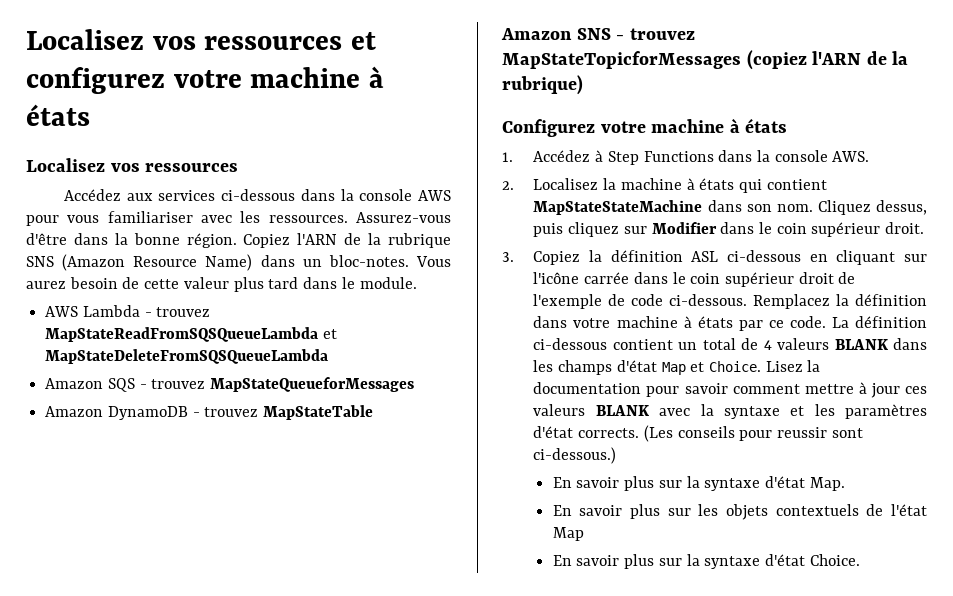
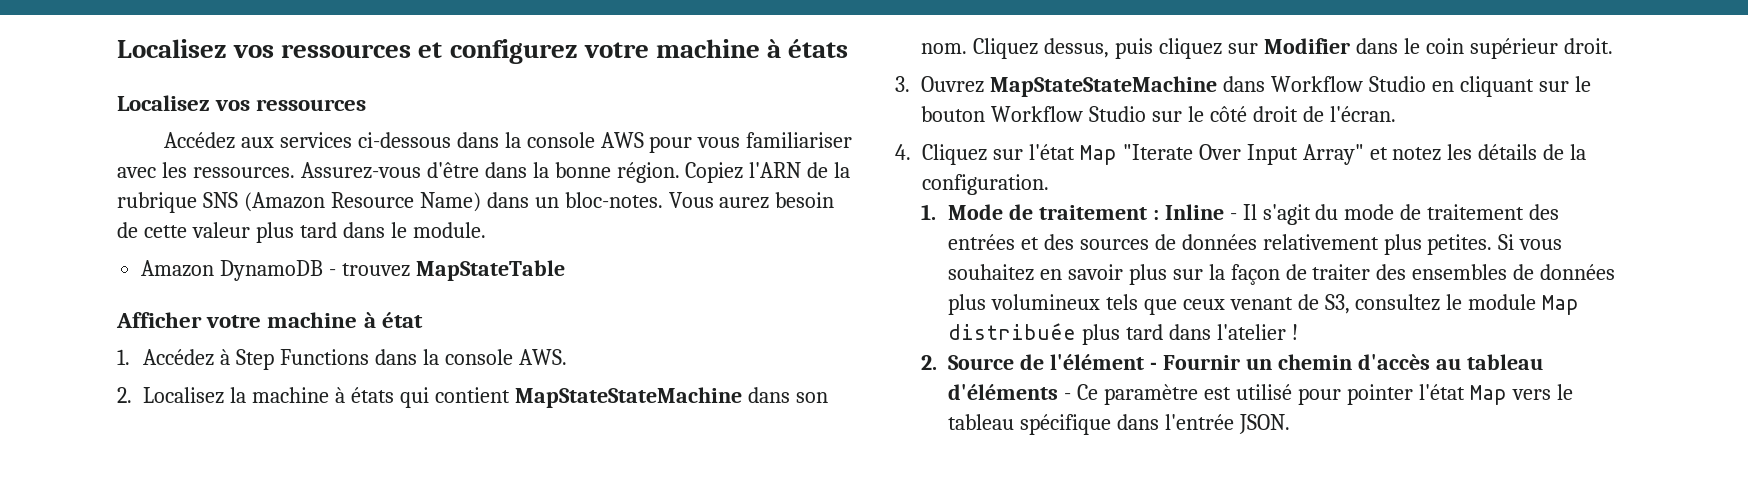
- AWS Lambda - trouvez MapStateReadFromSQSQueueLambda et MapStateDeleteFromSQSQueueLambda
- Amazon SQS - trouvez MapStateQueueforMessages
- Amazon SNS - trouvez MapStateTopicforMessages (copiez l'ARN de la rubrique)
- Configurez votre machine à états
+ Afficher votre machine à état
- 3. Copiez la définition ASL ci-dessous en cliquant sur l'icône carrée dans le coin supérieur droit de l'exemple de code ci-dessous. Remplacez la définition dans votre machine à états par ce code. La définition ci-dessous contient un total de 4 valeurs BLANK dans les champs d'état Map et Choice. Lisez la documentation pour savoir comment mettre à jour ces valeurs BLANK avec la syntaxe et les paramètres d'état corrects. (Les conseils pour reussir sont ci-dessous.)
- En savoir plus sur la syntaxe d'état Map.
- En savoir plus sur les objets contextuels de l'état Map
- En savoir plus sur la syntaxe d'état Choice.
+ 3. Ouvrez MapStateStateMachine dans Workflow Studio en cliquant sur le bouton Workflow Studio sur le côté droit de l'écran.
+ 4. Cliquez sur l'état Map "Iterate Over Input Array" et notez les détails de la configuration.
+ 1. Mode de traitement : Inline - Il s'agit du mode de traitement des entrées et des sources de données relativement plus petites. Si vous souhaitez en savoir plus sur la façon de traiter des ensembles de données plus volumineux tels que ceux venant de S3, consultez le module Map distribuée plus tard dans l'atelier !
+ 2. Source de l'élément - Fournir un chemin d'accès au tableau d'éléments - Ce paramètre est utilisé pour pointer l'état Map vers le tableau spécifique dans l'entrée JSON.

